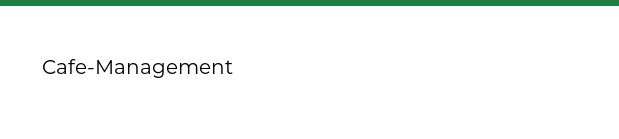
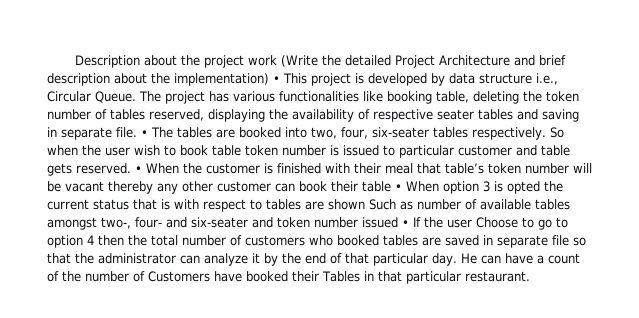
- Cafe-Management
+ Description about the project work (Write the detailed Project Architecture and brief description about the implementation) • This project is developed by data structure i.e., Circular Queue. The project has various functionalities like booking table, deleting the token number of tables reserved, displaying the availability of respective seater tables and saving in separate file. • The tables are booked into two, four, six-seater tables respectively. So when the user wish to book table token number is issued to particular customer and table gets reserved. • When the customer is finished with their meal that table’s token number will be vacant thereby any other customer can book their table • When option 3 is opted the current status that is with respect to tables are shown Such as number of available tables amongst two-, four- and six-seater and token number issued • If the user Choose to go to option 4 then the total number of customers who booked tables are saved in separate file so that the administrator can analyze it by the end of that particular day. He can have a count of the number of Customers have booked their Tables in that particular restaurant.

